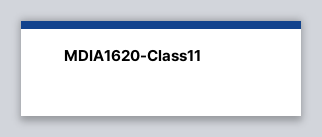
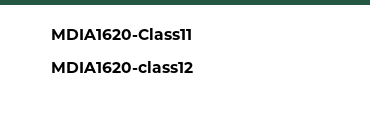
+ MDIA1620-class12

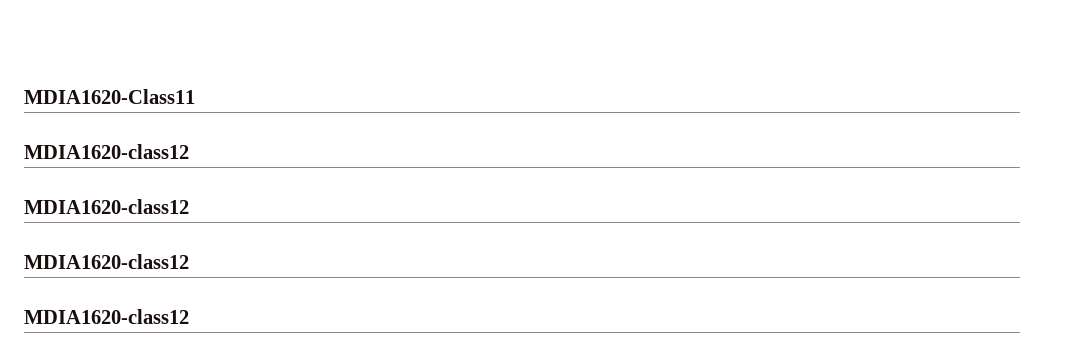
  MDIA1620-Class11
+ MDIA1620-class12
+ MDIA1620-class12
+ MDIA1620-class12

